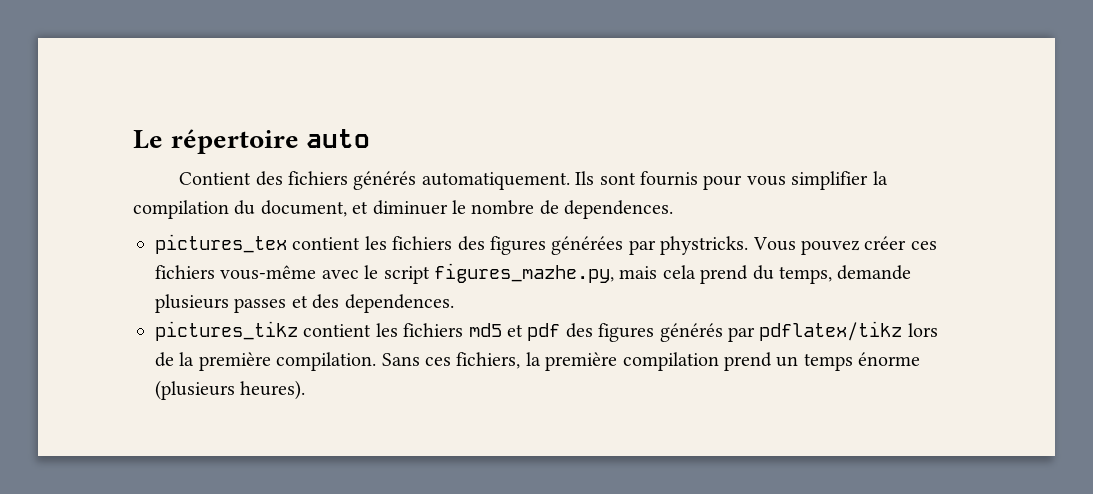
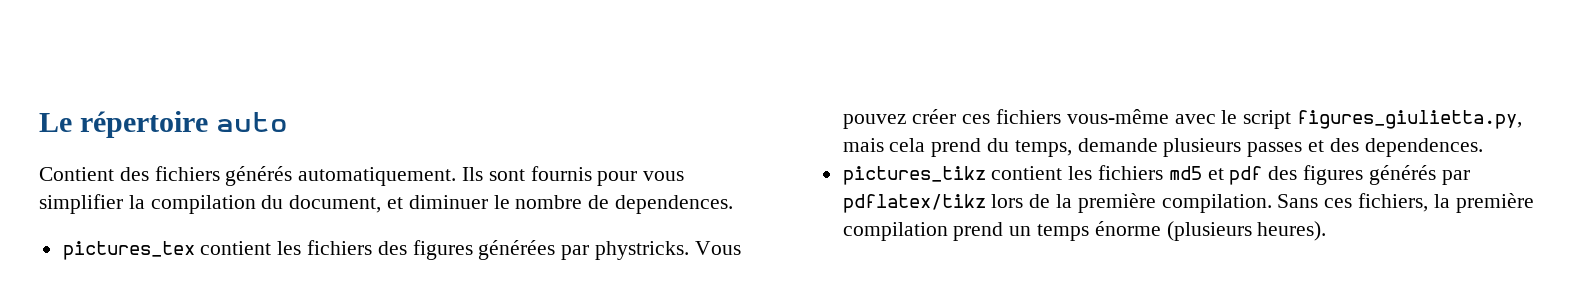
- Vous pouvez créer ces fichiers vous-même avec le script figures_mazhe.py, mais cela prend du temps, demande plusieurs passes et des dependences.
+ Vous pouvez créer ces fichiers vous-même avec le script figures_giulietta.py, mais cela prend du temps, demande plusieurs passes et des dependences.

